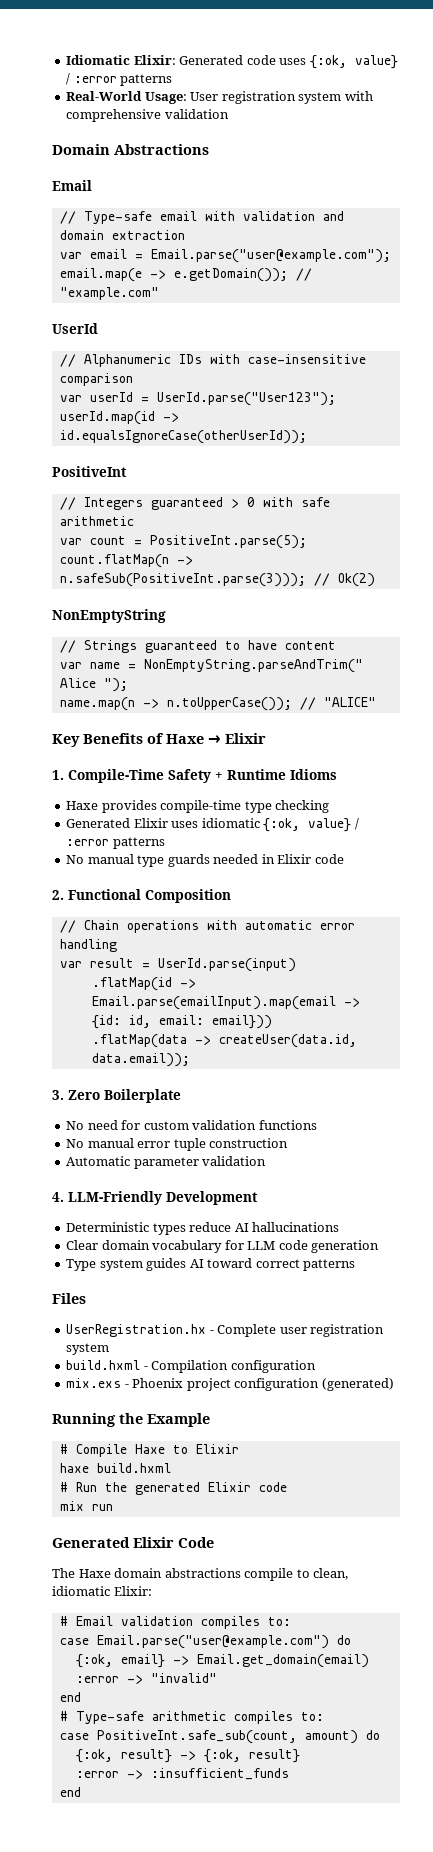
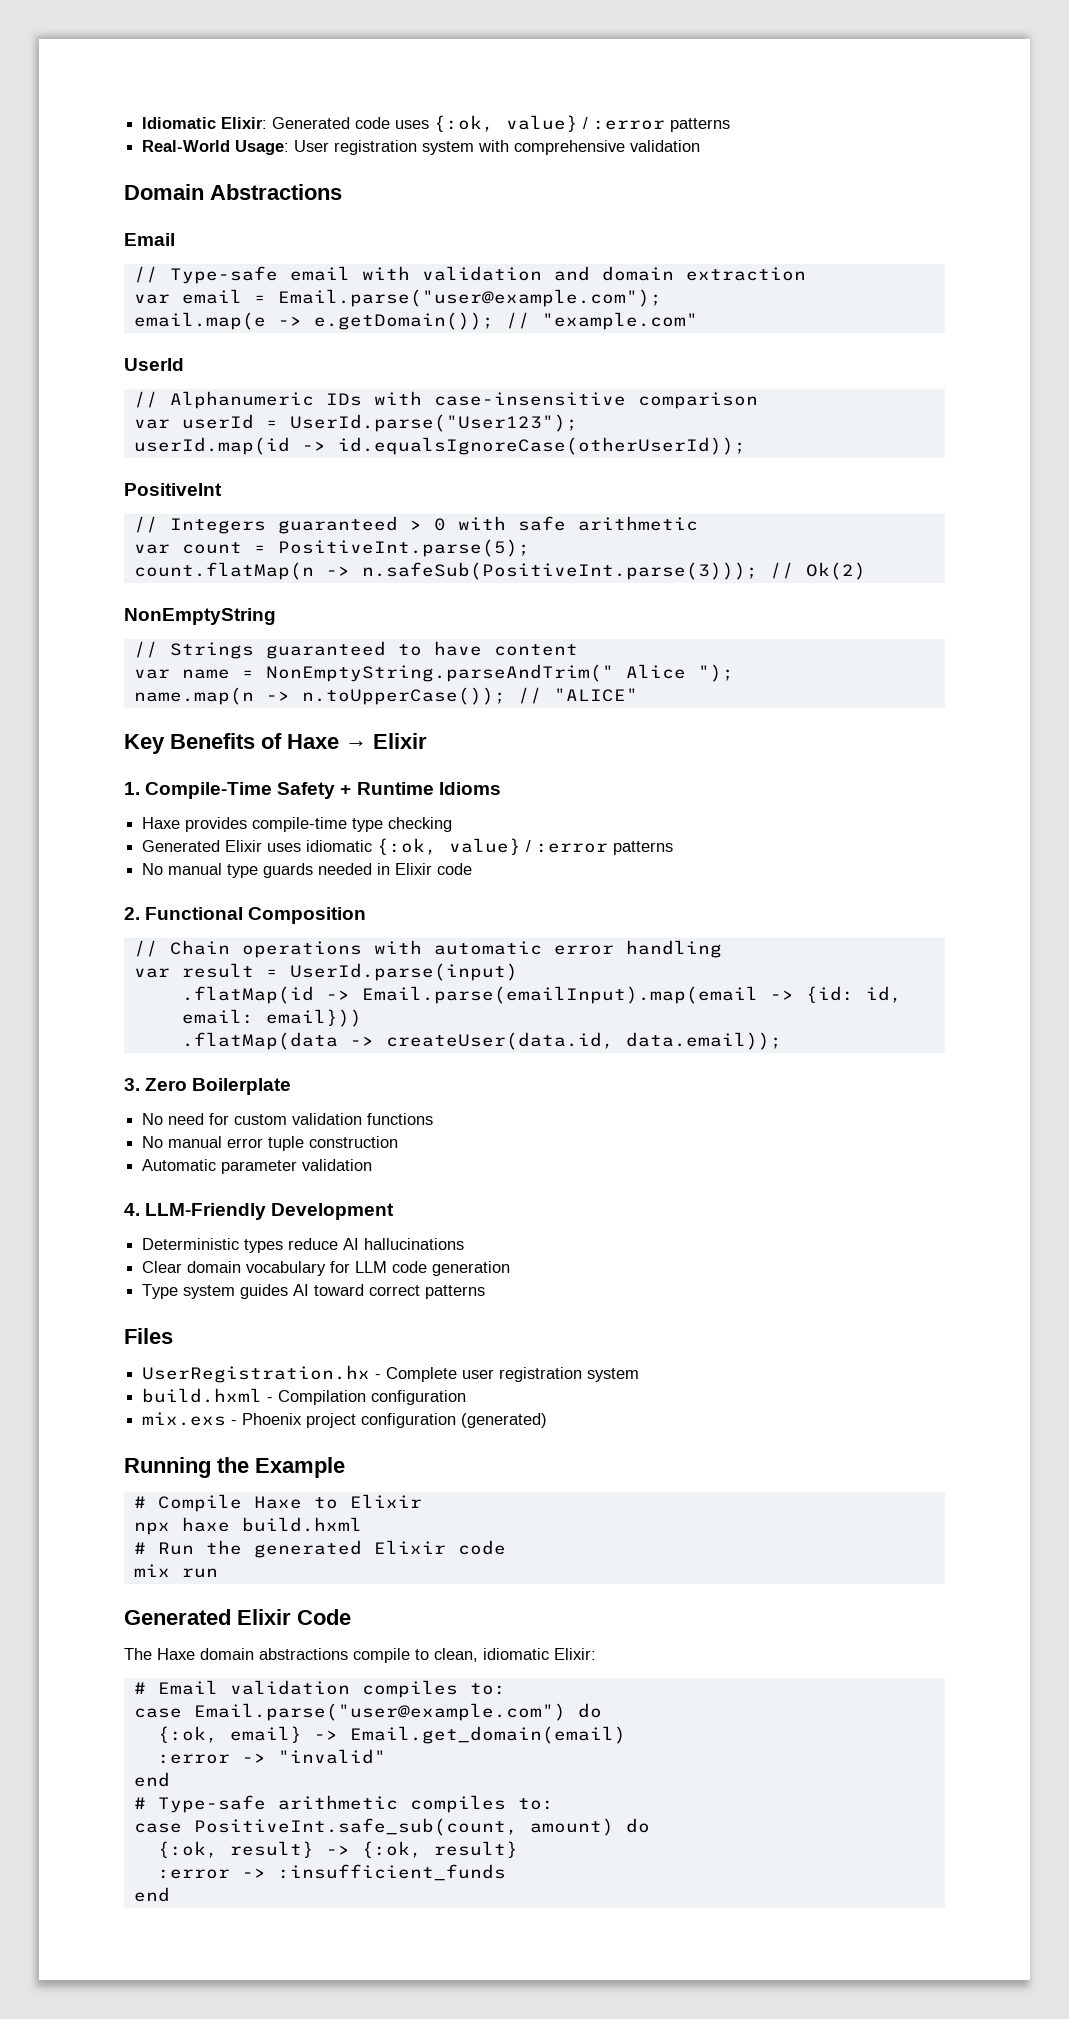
- haxe build.hxml
+ npx haxe build.hxml

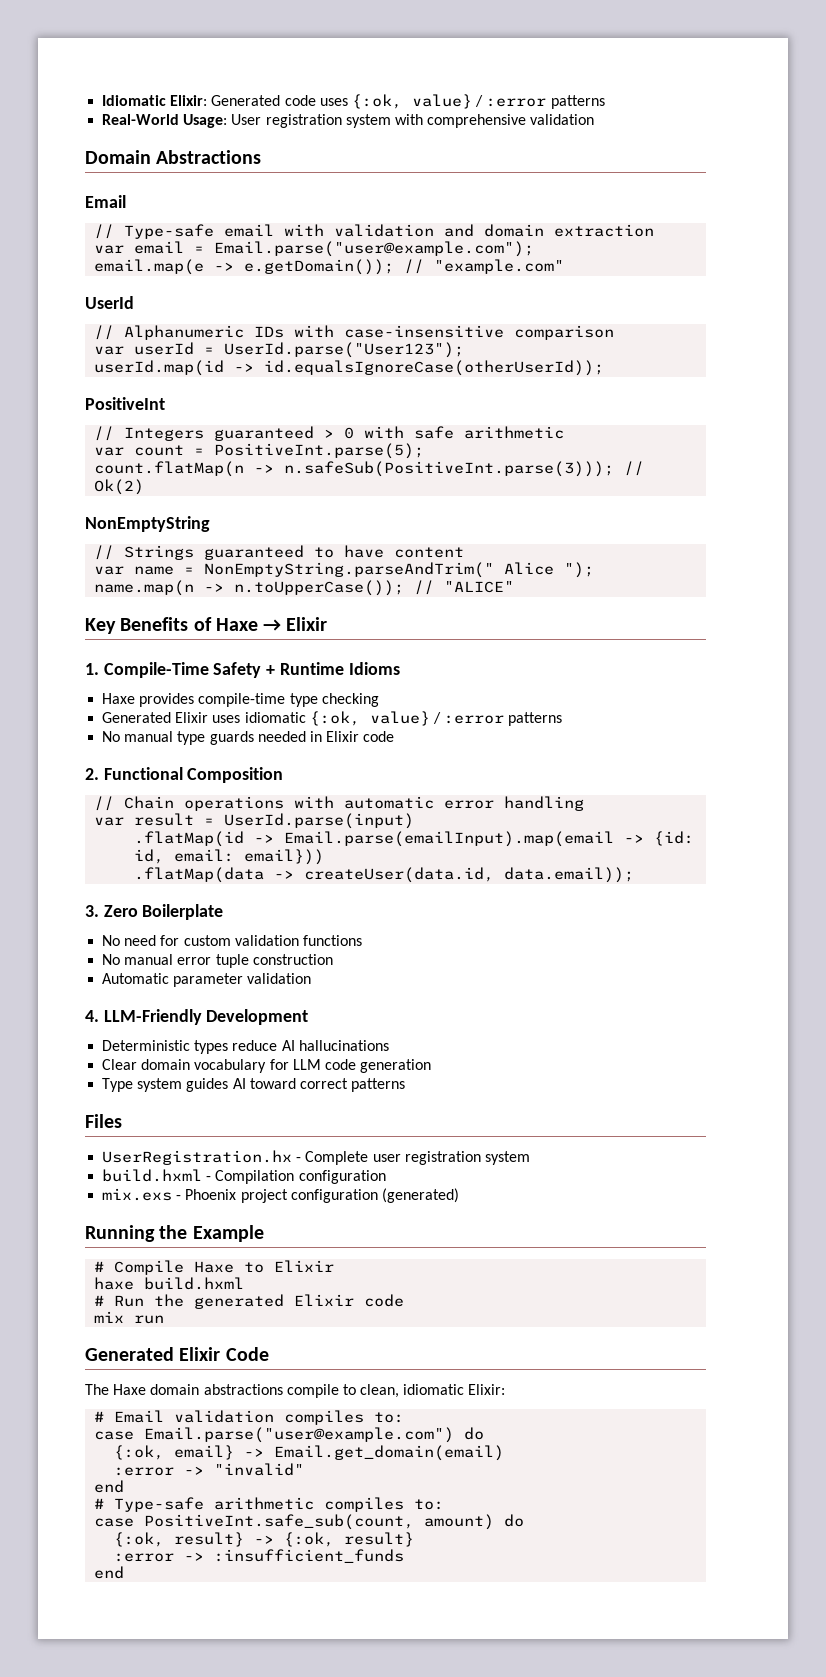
- npx haxe build.hxml
+ haxe build.hxml

